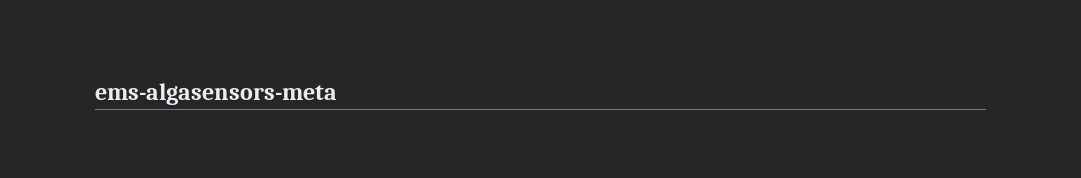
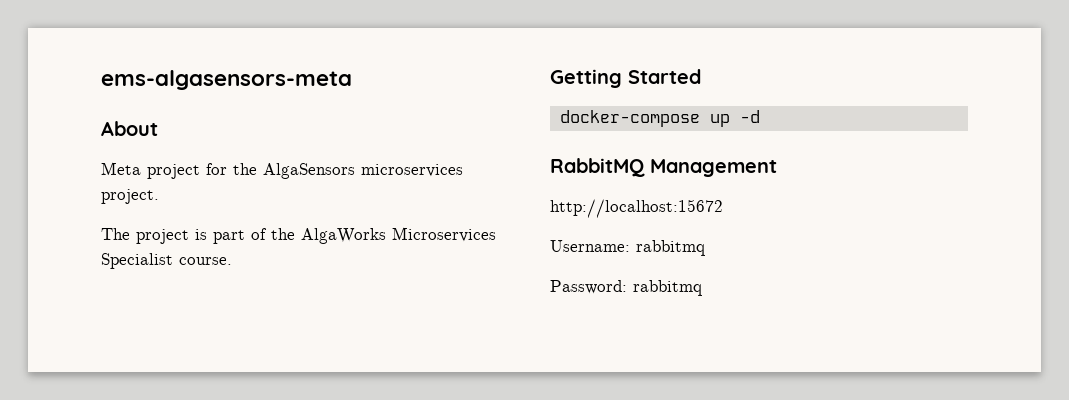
+ About
+ Meta project for the AlgaSensors microservices project.
+ The project is part of the AlgaWorks Microservices Specialist course.
+ Getting Started
+ docker-compose up -d
+ RabbitMQ Management
+ http://localhost:15672
+ Username: rabbitmq
+ Password: rabbitmq

